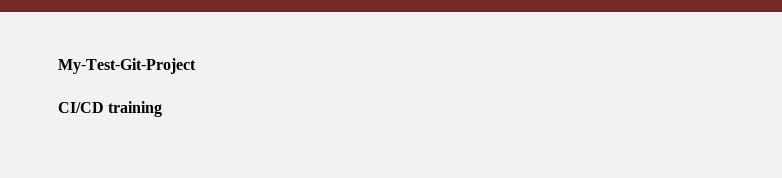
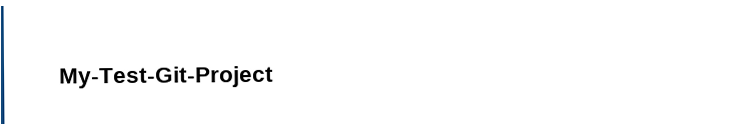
- CI/CD training

